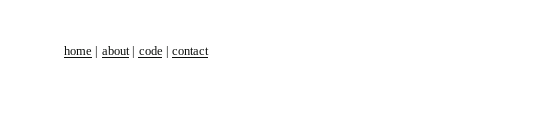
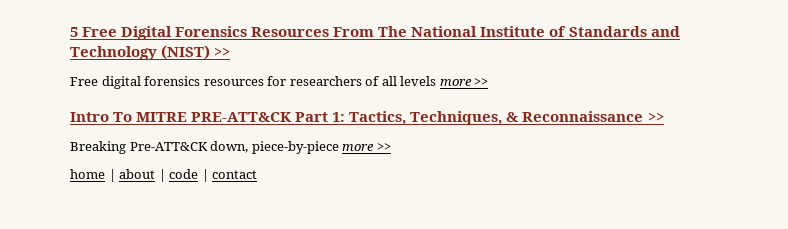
+ 5 Free Digital Forensics Resources From The National Institute of Standards and Technology (NIST) >>
+ Free digital forensics resources for researchers of all levels more >>
+ Intro To MITRE PRE-ATT&CK Part 1: Tactics, Techniques, & Reconnaissance >>
+ Breaking Pre-ATT&CK down, piece-by-piece more >>

